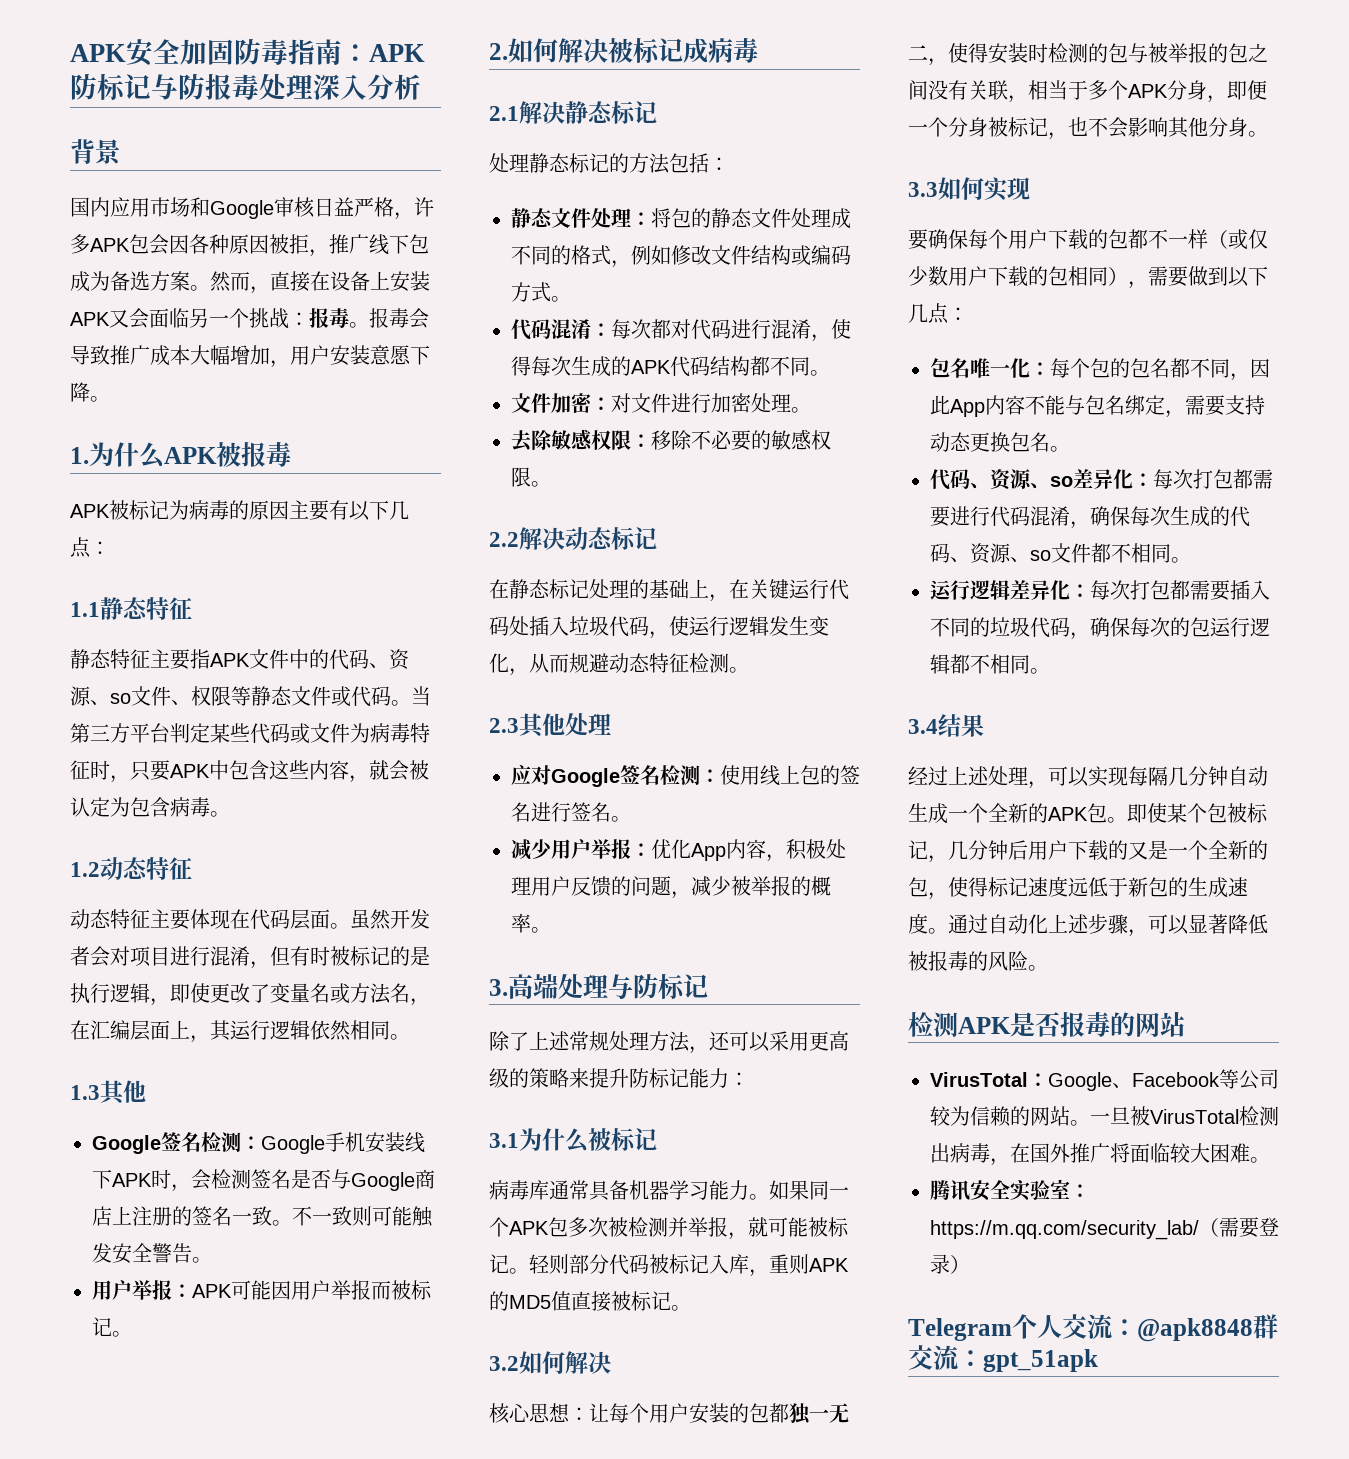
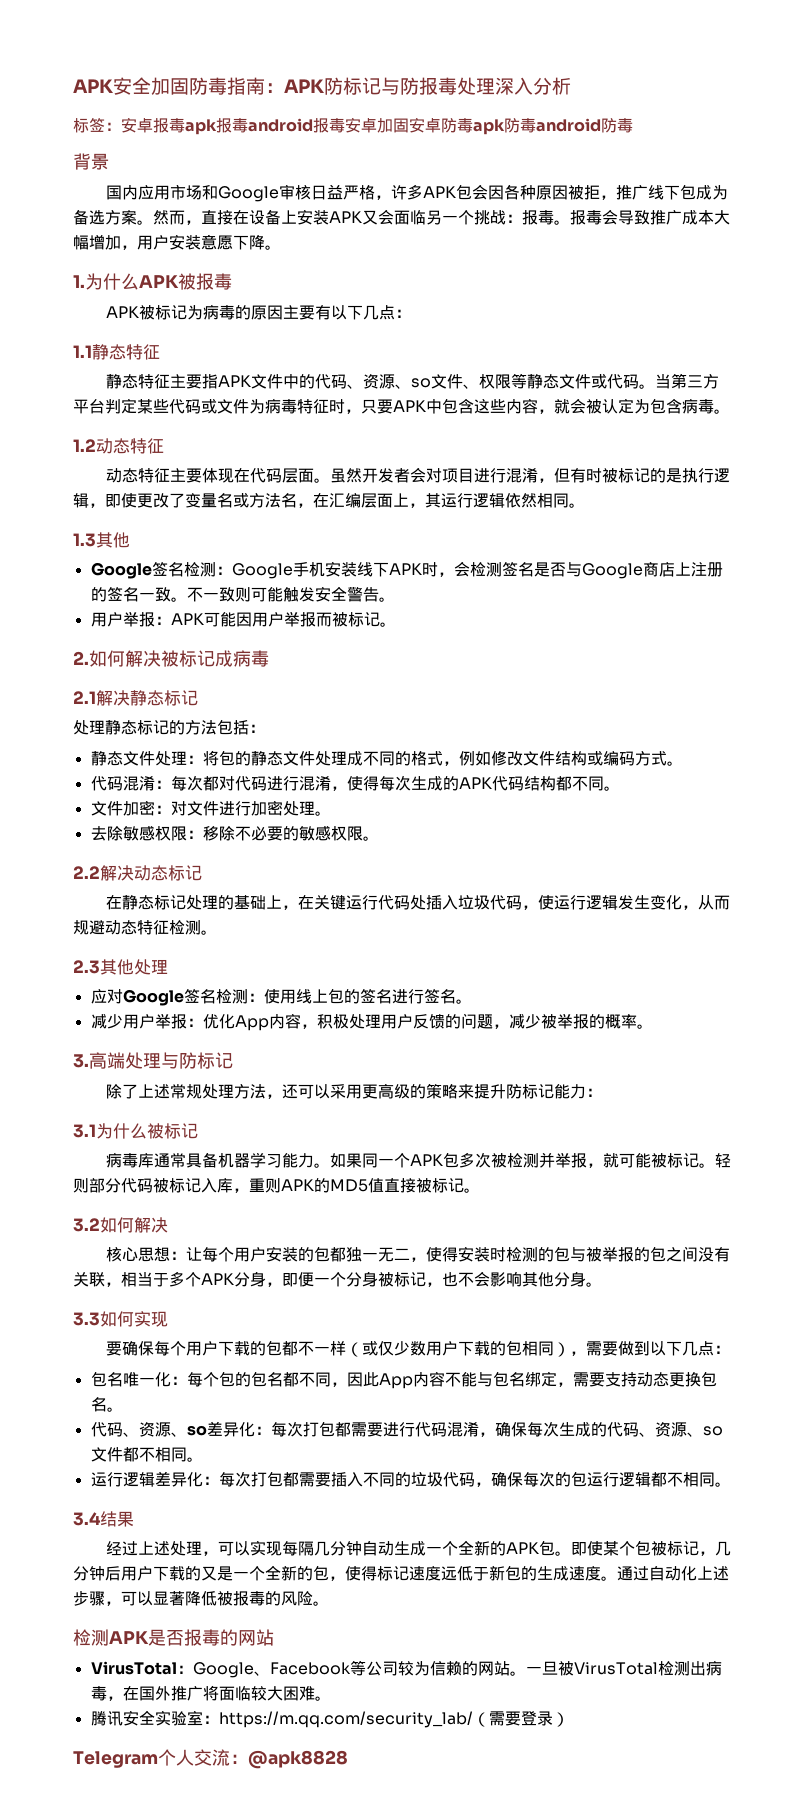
+ 标签：安卓报毒apk报毒android报毒安卓加固安卓防毒apk防毒android防毒
- Telegram个人交流：@apk8848群交流：gpt_51apk
+ Telegram个人交流：@apk8828

